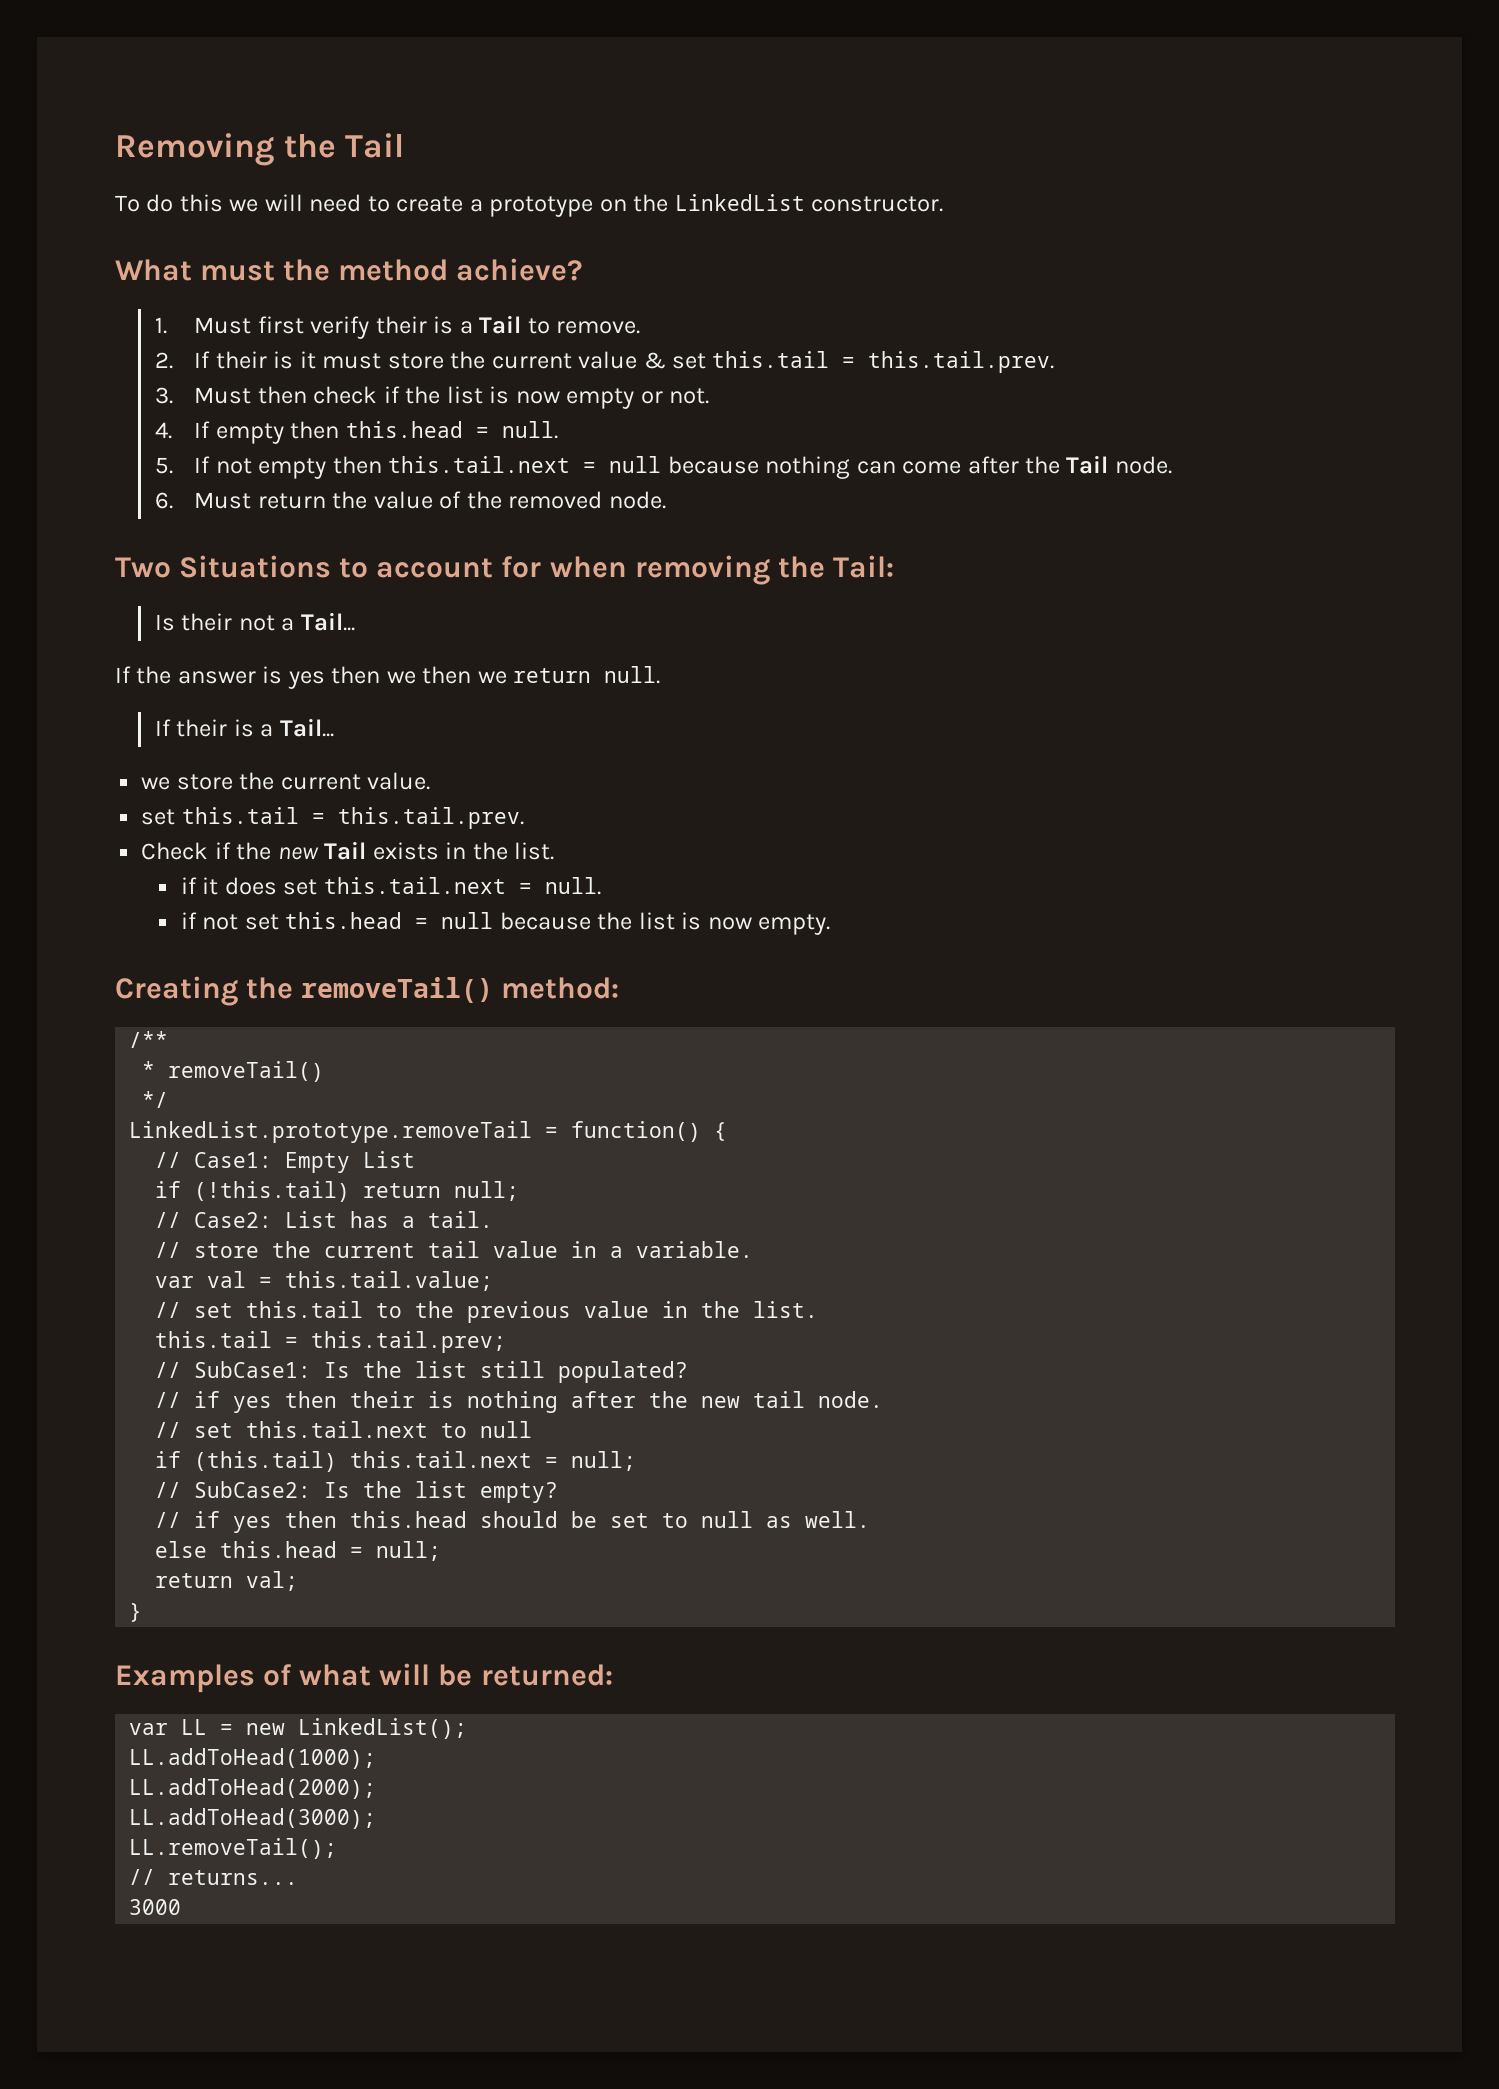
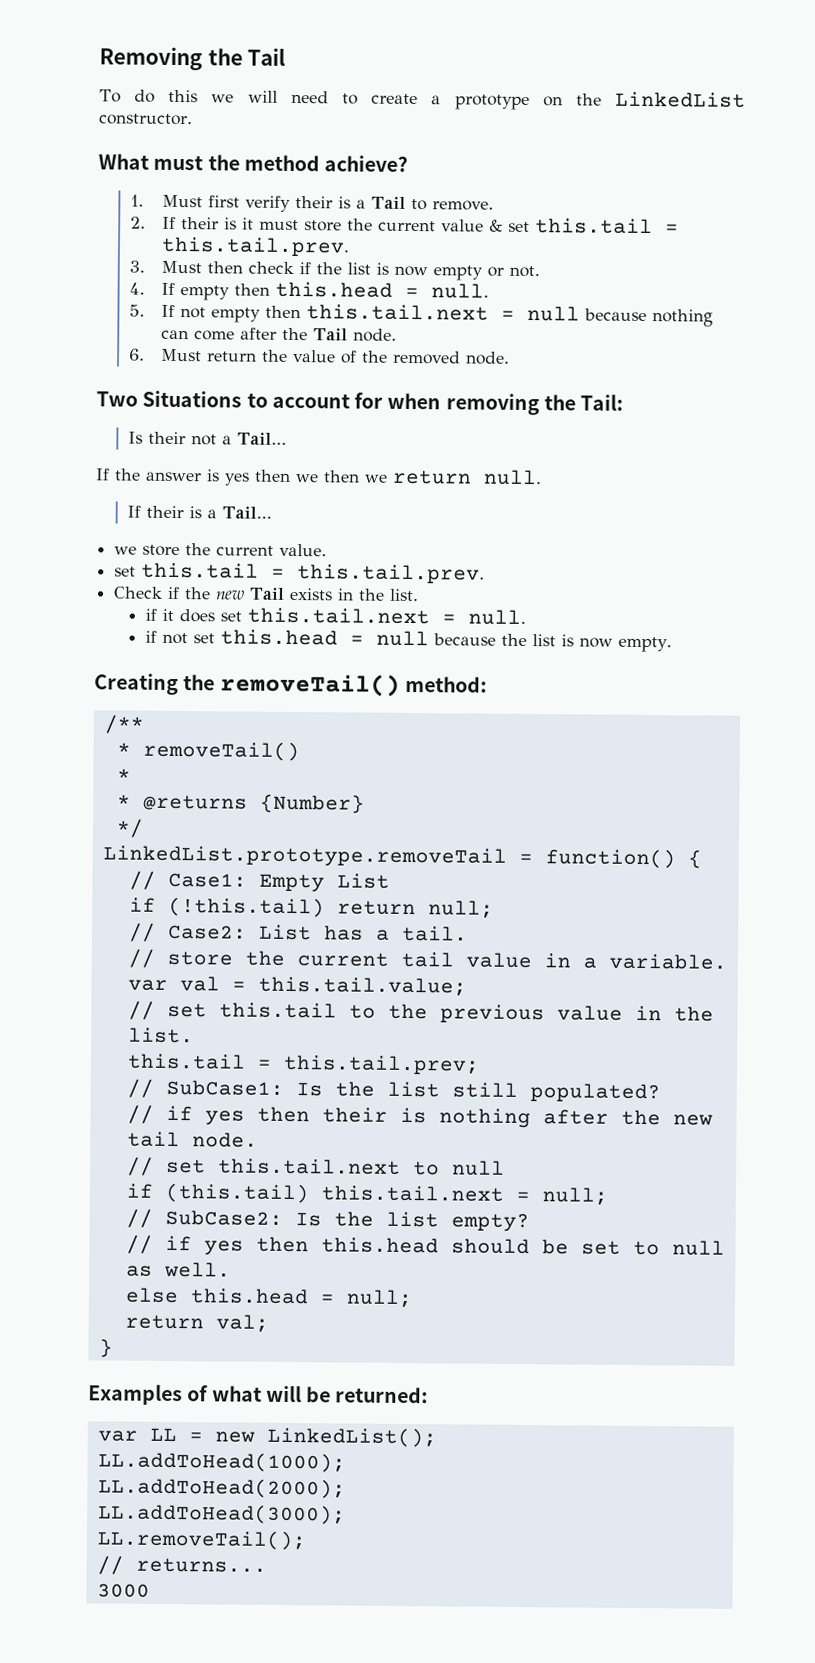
  * removeTail()
+ *
+ * @returns {Number}

